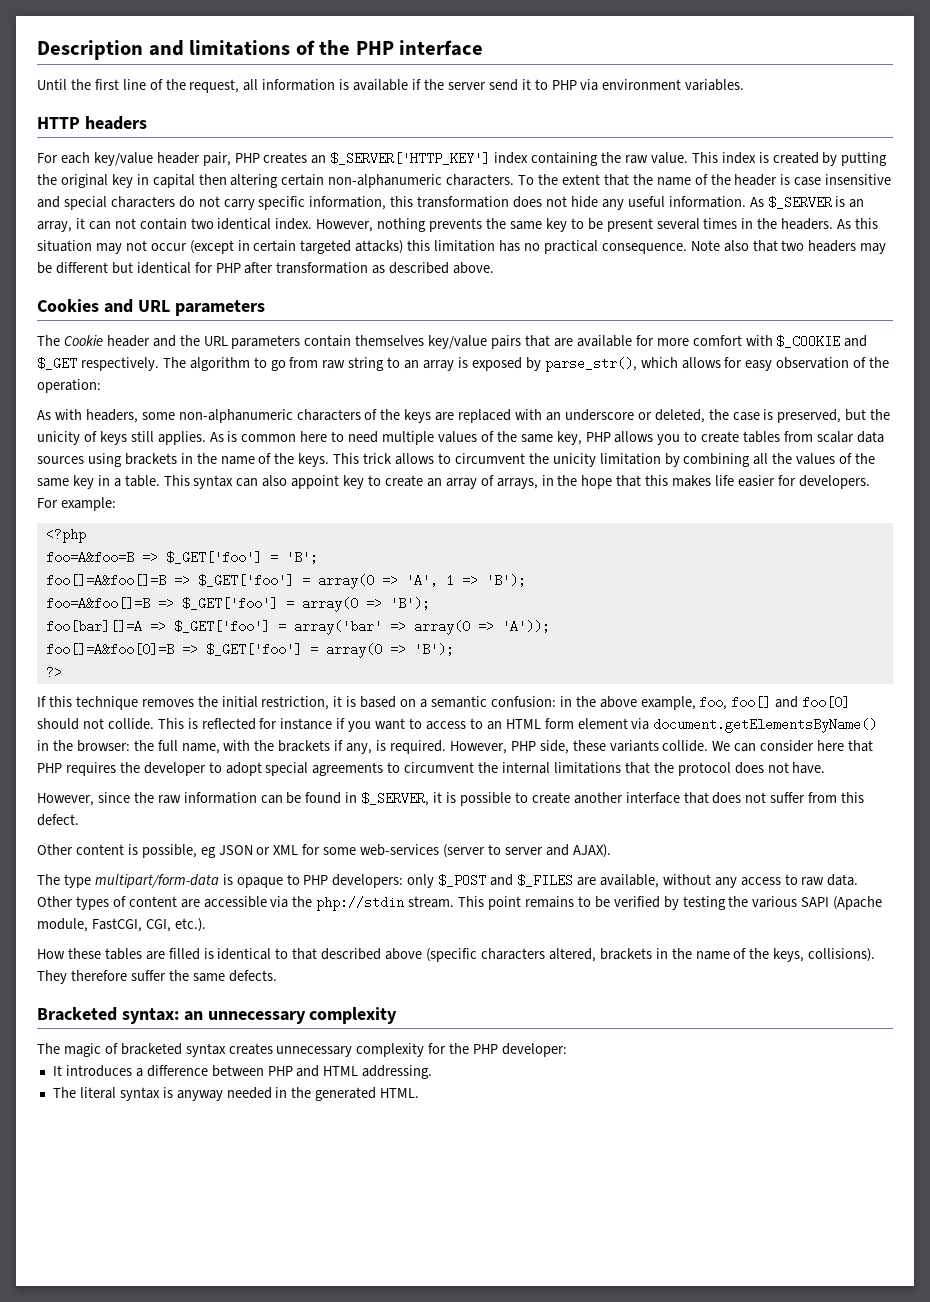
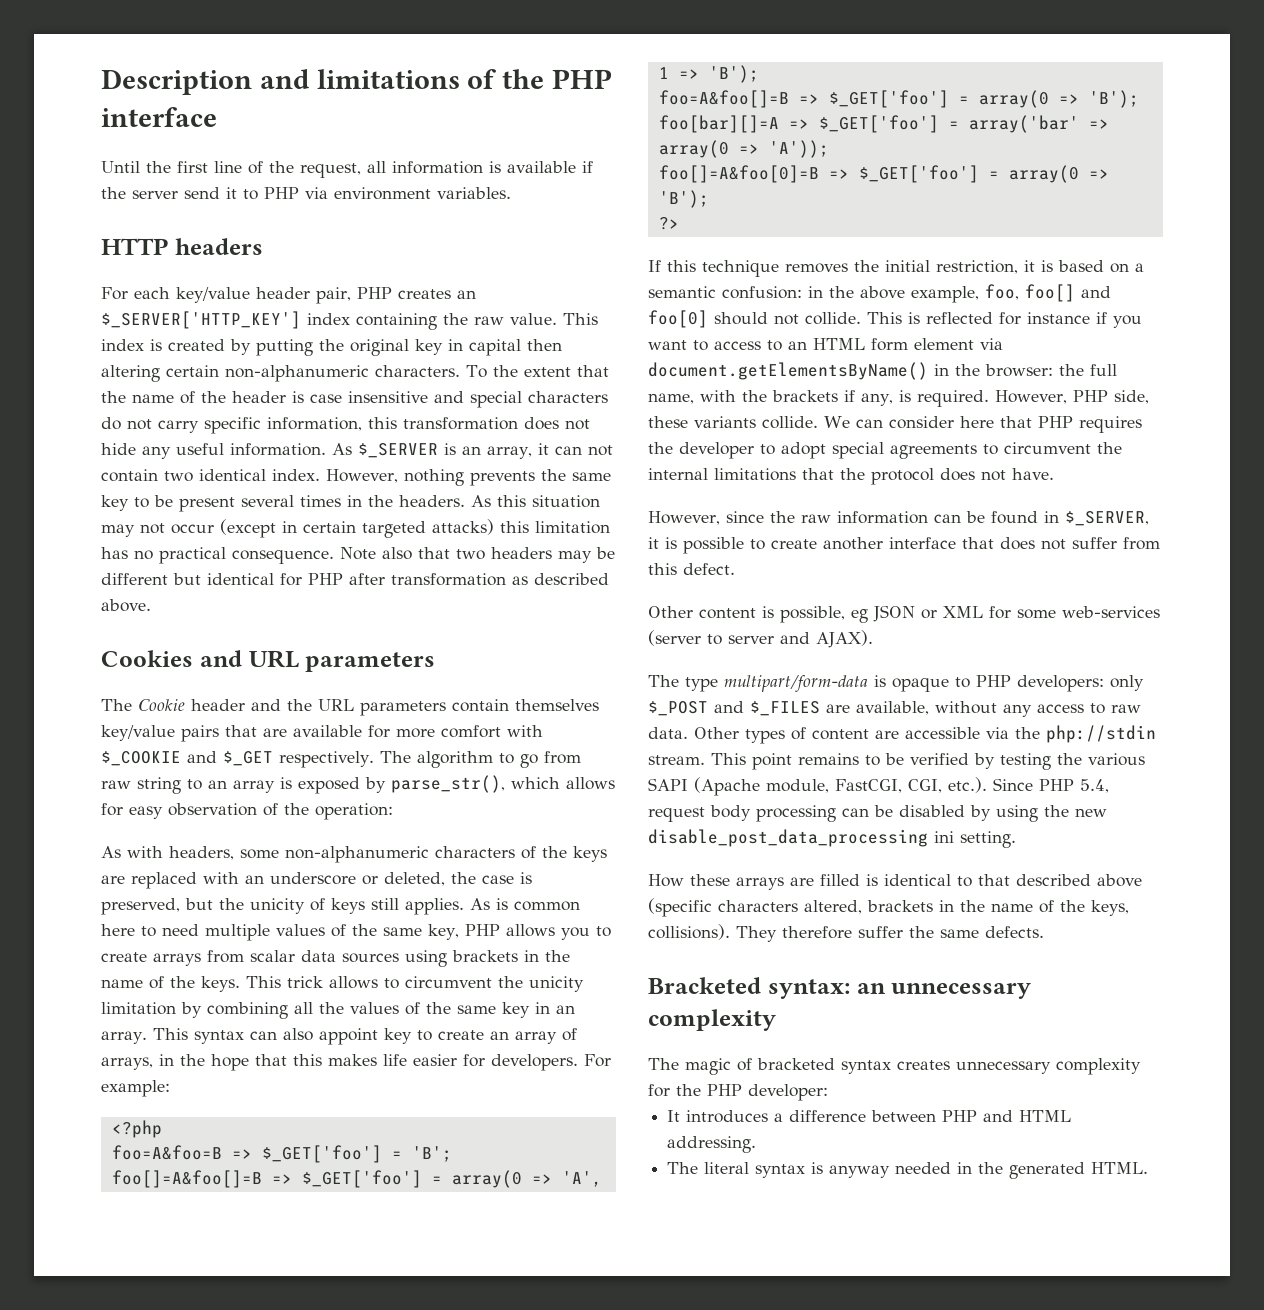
- As is common here to need multiple values of the same key, PHP allows you to create tables from scalar data sources using brackets in the name of the keys.
+ As is common here to need multiple values of the same key, PHP allows you to create arrays from scalar data sources using brackets in the name of the keys.
- This trick allows to circumvent the unicity limitation by combining all the values of the same key in a table.
+ This trick allows to circumvent the unicity limitation by combining all the values of the same key in an array.
- This point remains to be verified by testing the various SAPI (Apache module, FastCGI, CGI, etc.).
+ This point remains to be verified by testing the various SAPI (Apache module, FastCGI, CGI, etc.). Since PHP 5.4, request body processing can be disabled by using the new disable_post_data_processing ini setting.
- How these tables are filled is identical to that described above (specific characters altered, brackets in the name of the keys, collisions).
+ How these arrays are filled is identical to that described above (specific characters altered, brackets in the name of the keys, collisions).

